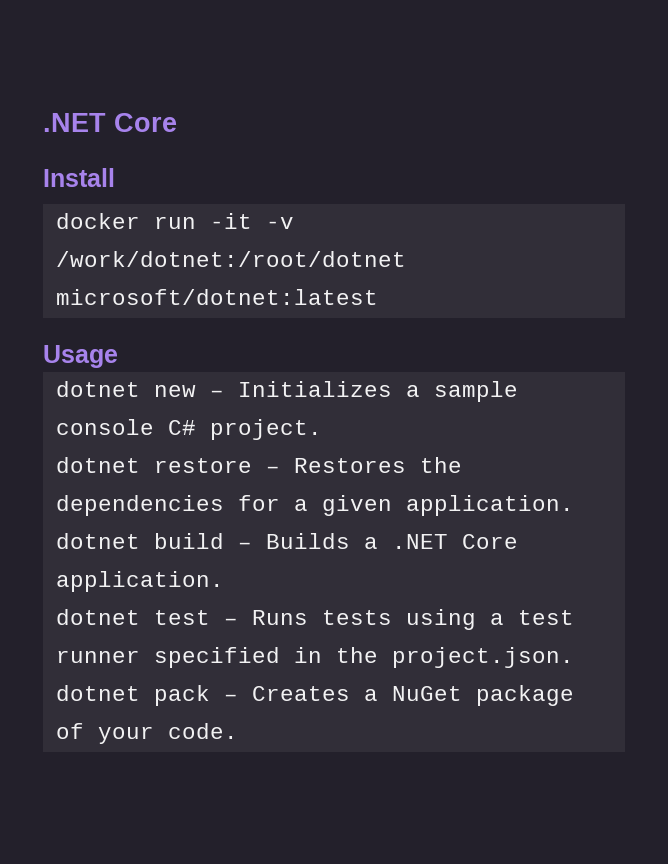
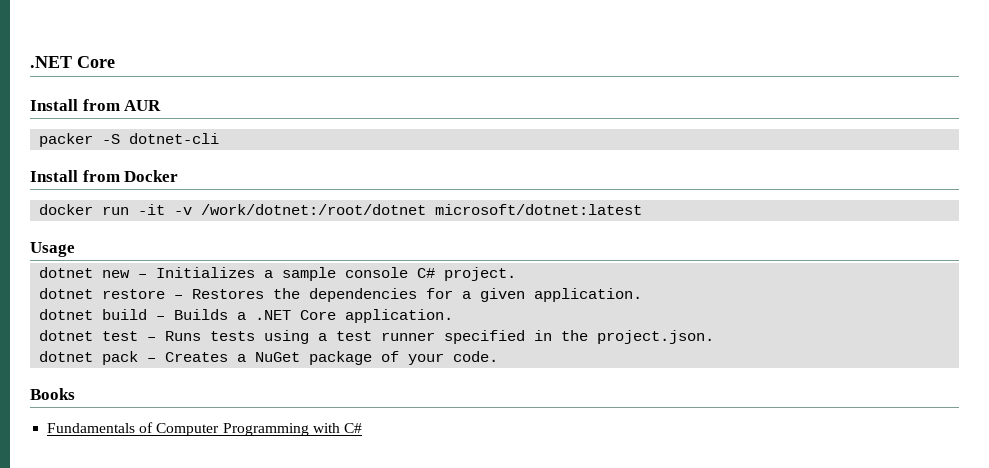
- Install
+ Install from AUR
+ packer -S dotnet-cli
+ Install from Docker
+ Books
+ Fundamentals of Computer Programming with C#

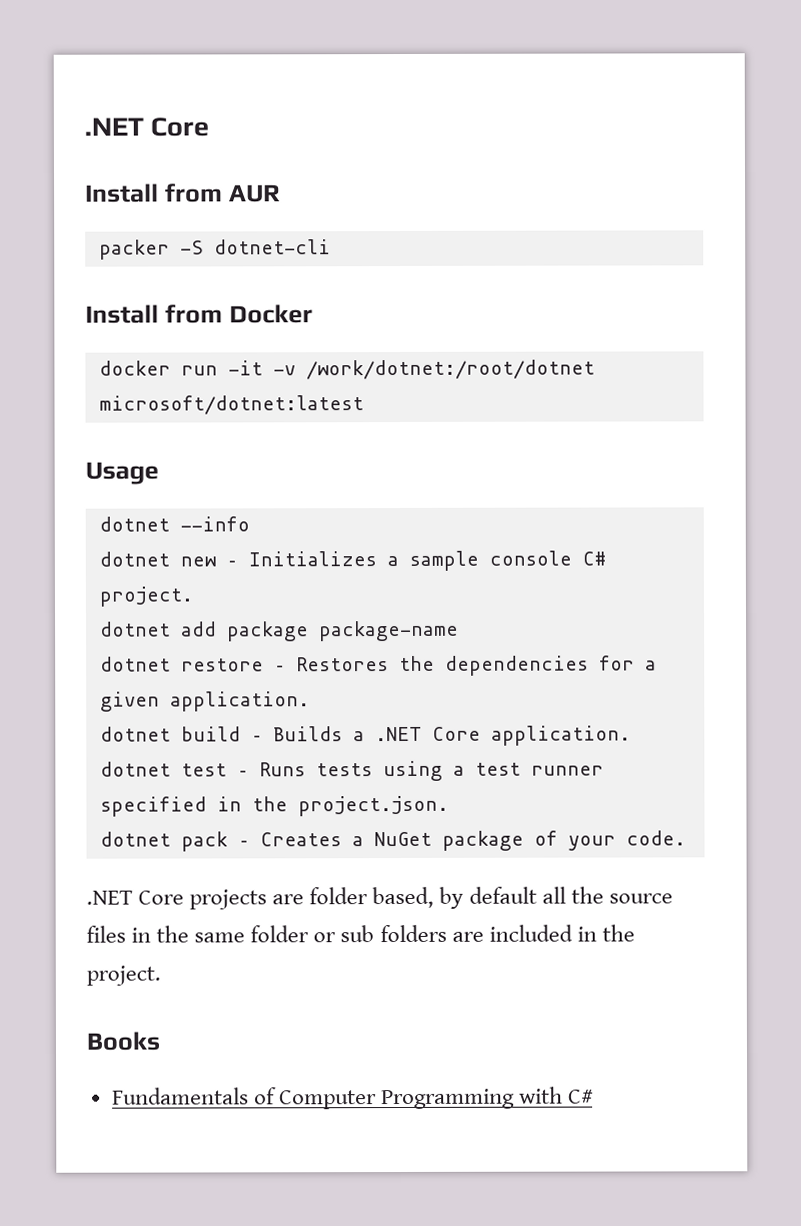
+ dotnet --info
+ dotnet add package package-name
+ .NET Core projects are folder based, by default all the source files in the same folder or sub folders are included in the project.

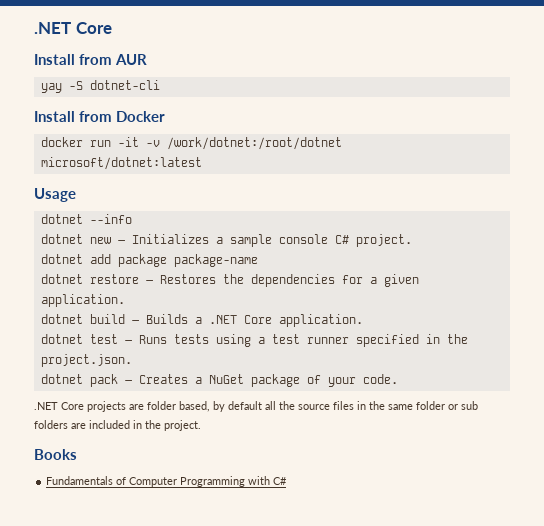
- packer -S dotnet-cli
+ yay -S dotnet-cli

